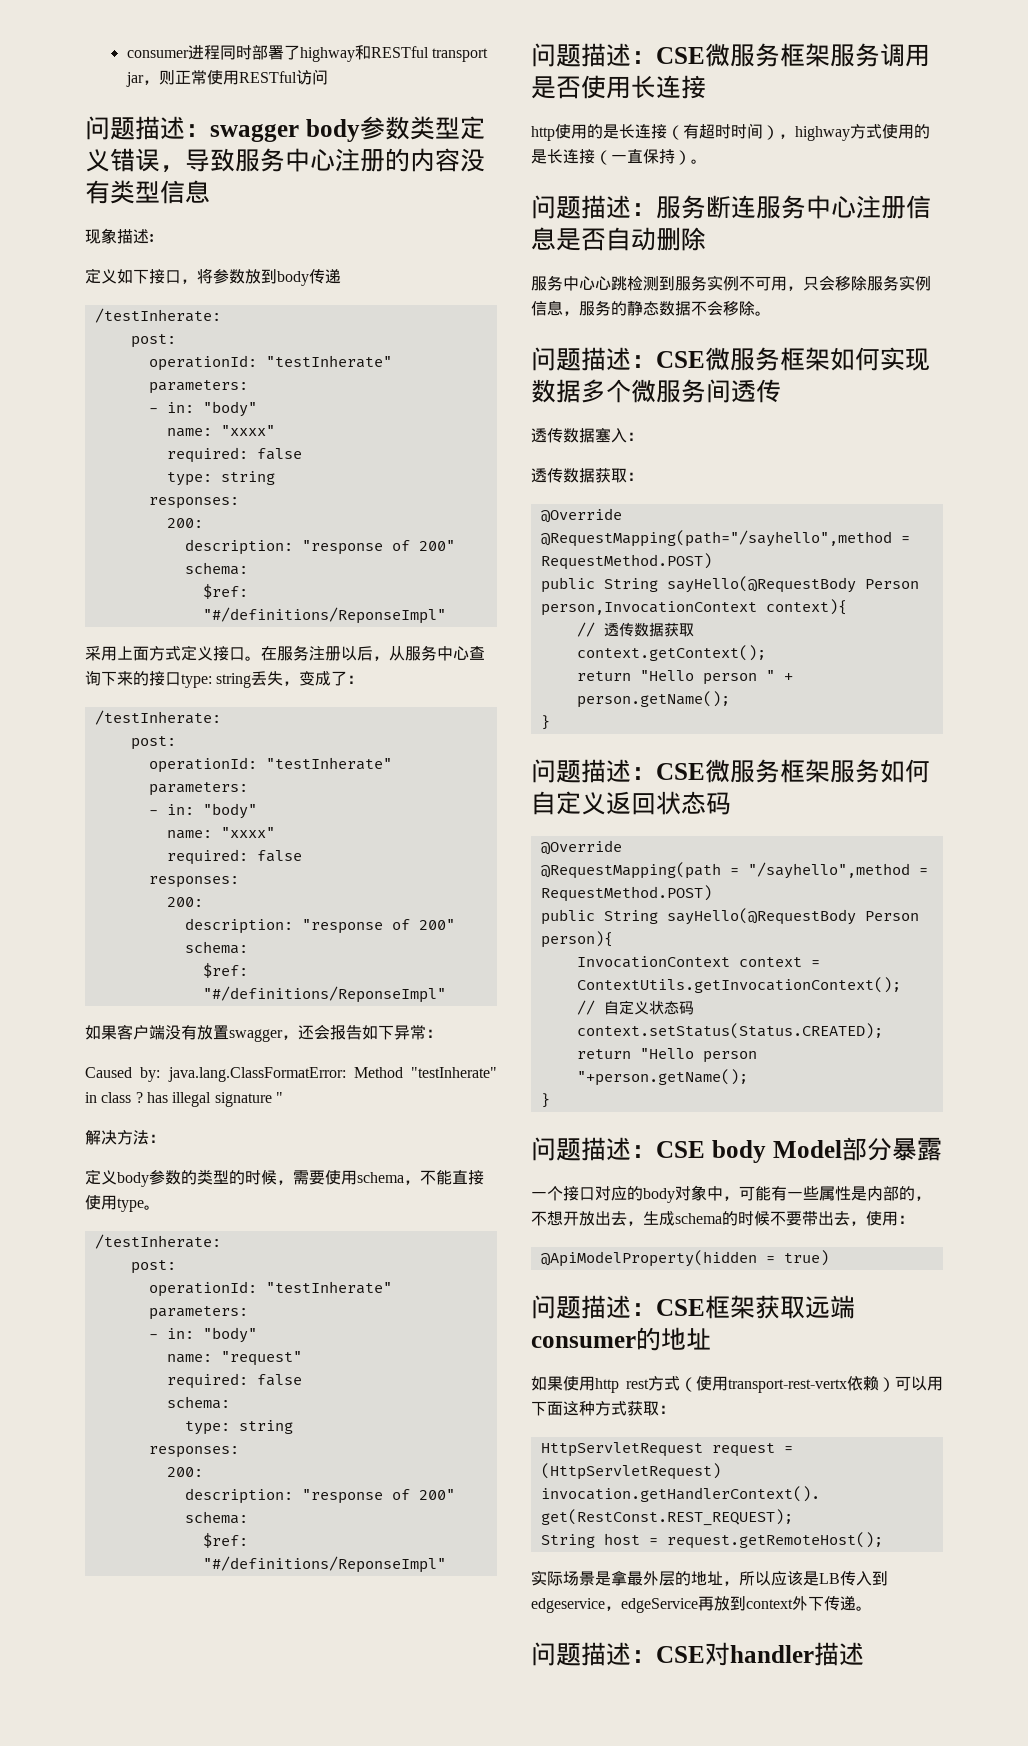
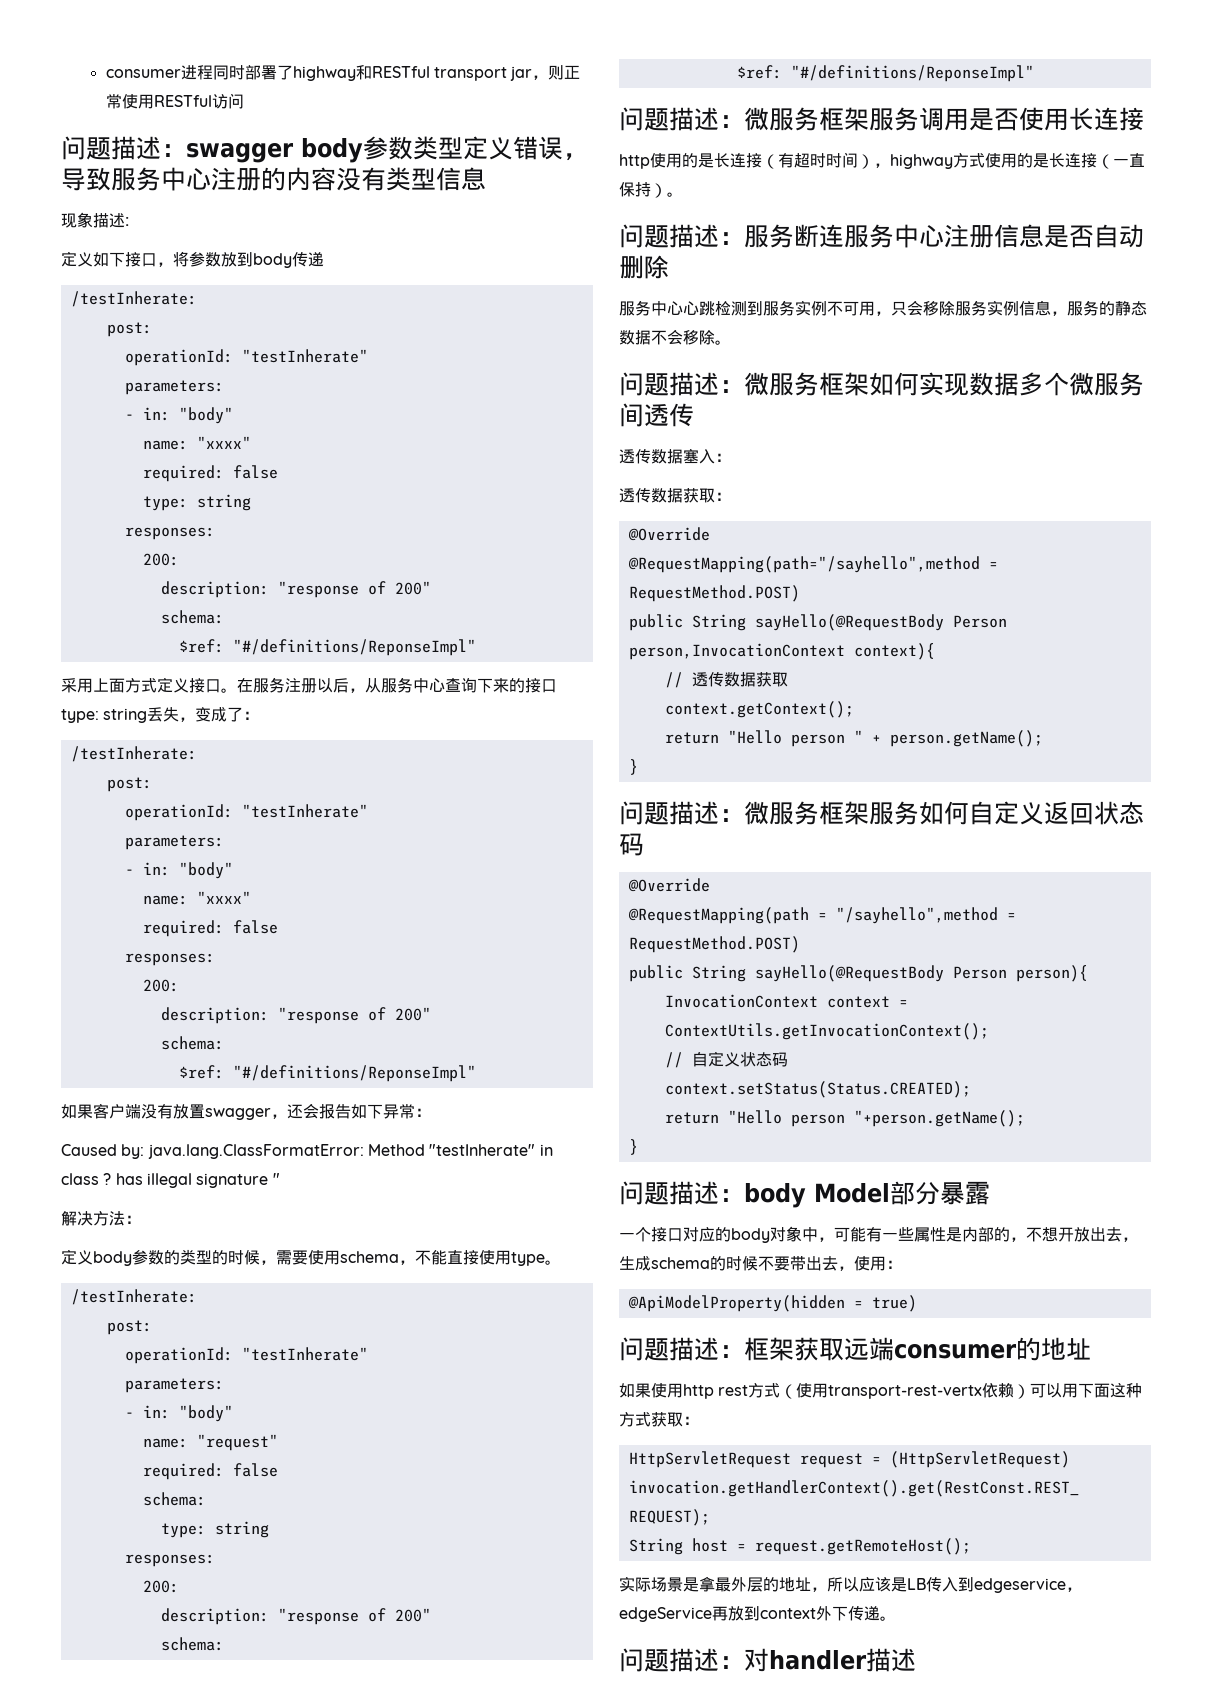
- 问题描述：CSE微服务框架服务调用是否使用长连接
+ 问题描述：微服务框架服务调用是否使用长连接
- 问题描述：CSE微服务框架如何实现数据多个微服务间透传
+ 问题描述：微服务框架如何实现数据多个微服务间透传
- 问题描述：CSE微服务框架服务如何自定义返回状态码
+ 问题描述：微服务框架服务如何自定义返回状态码
- 问题描述：CSE body Model部分暴露
+ 问题描述：body Model部分暴露
- 问题描述：CSE框架获取远端consumer的地址
+ 问题描述：框架获取远端consumer的地址
- 问题描述：CSE对handler描述
+ 问题描述：对handler描述

